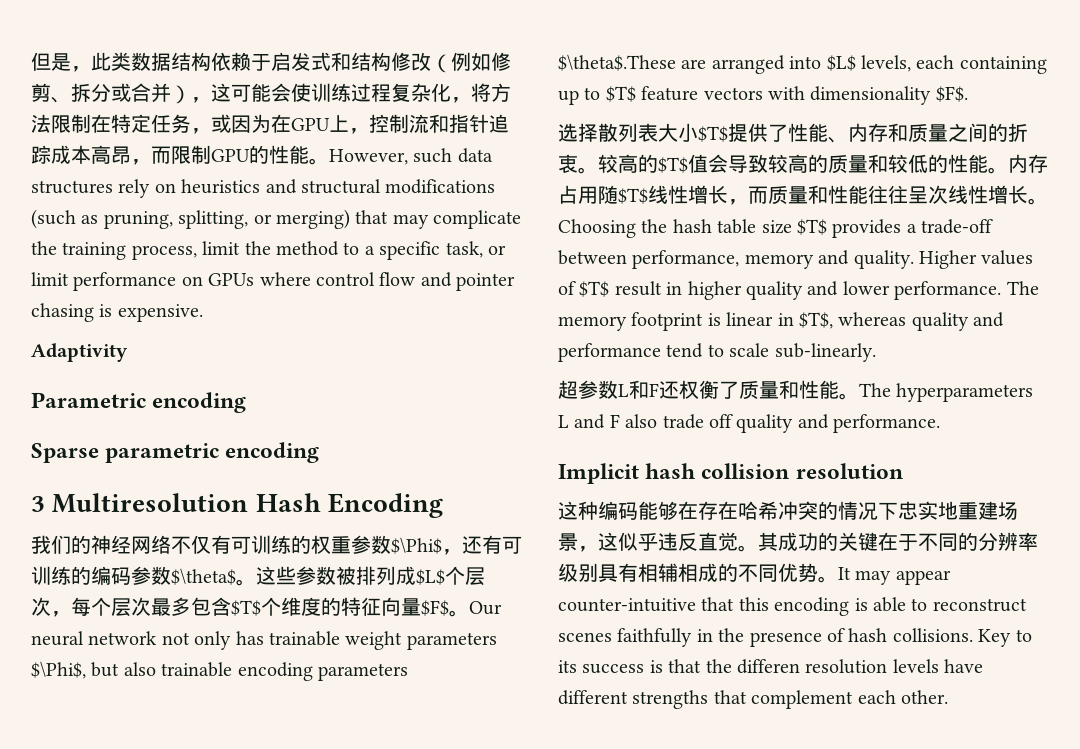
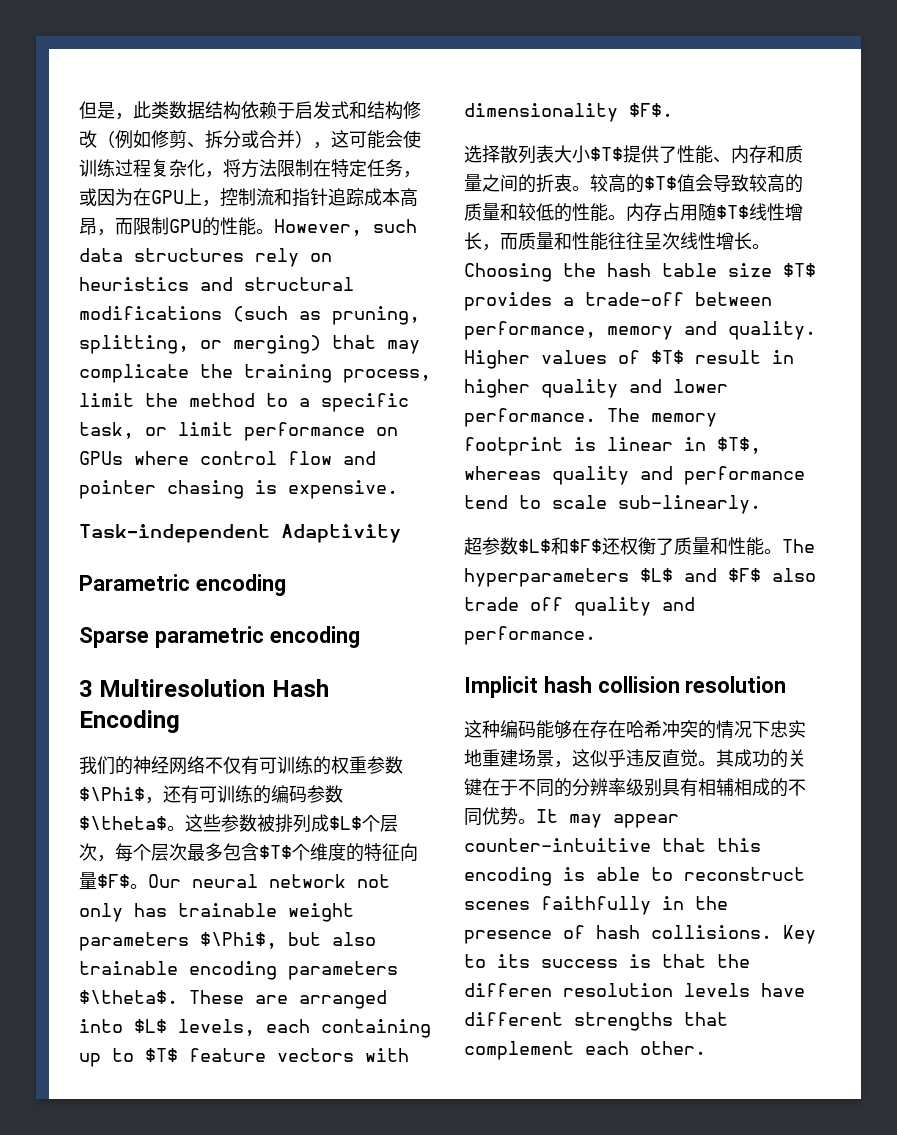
- Adaptivity
+ Task-independent Adaptivity
- Our neural network not only has trainable weight parameters $\Phi$, but also trainable encoding parameters $\theta$.These are arranged into $L$ levels, each containing up to $T$ feature vectors with dimensionality $F$.
+ Our neural network not only has trainable weight parameters $\Phi$, but also trainable encoding parameters $\theta$. These are arranged into $L$ levels, each containing up to $T$ feature vectors with dimensionality $F$.
- 超参数L和F还权衡了质量和性能。
+ 超参数$L$和$F$还权衡了质量和性能。
- The hyperparameters L and F also trade off quality and performance.
+ The hyperparameters $L$ and $F$ also trade off quality and performance.

